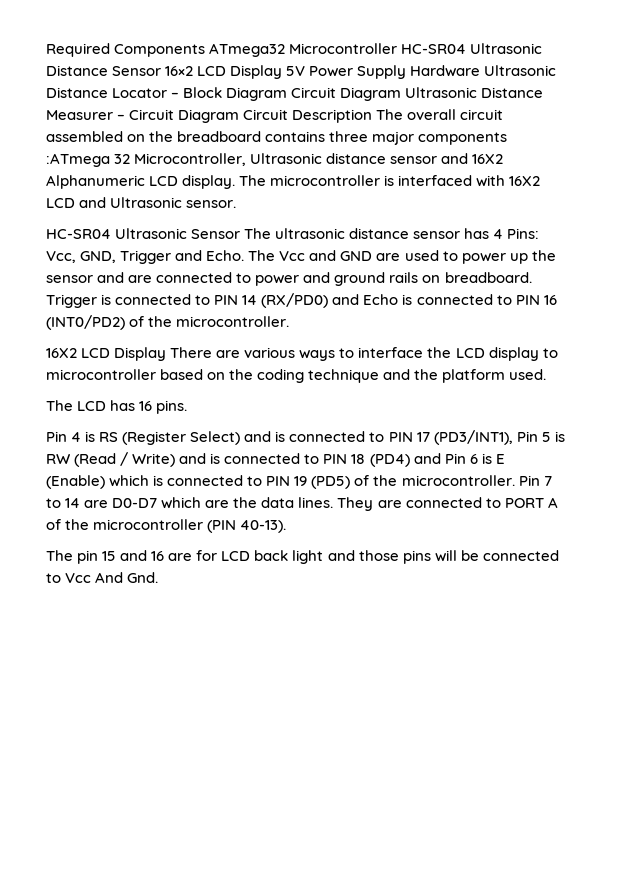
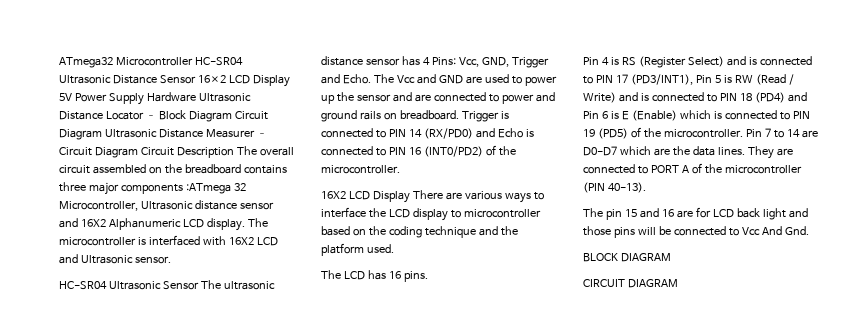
- Required Components ATmega32 Microcontroller HC-SR04 Ultrasonic Distance Sensor 16×2 LCD Display 5V Power Supply Hardware Ultrasonic Distance Locator – Block Diagram Circuit Diagram Ultrasonic Distance Measurer – Circuit Diagram Circuit Description The overall circuit assembled on the breadboard contains three major components :ATmega 32 Microcontroller, Ultrasonic distance sensor and 16X2 Alphanumeric LCD display.
+ ATmega32 Microcontroller HC-SR04 Ultrasonic Distance Sensor 16×2 LCD Display 5V Power Supply Hardware Ultrasonic Distance Locator – Block Diagram Circuit Diagram Ultrasonic Distance Measurer – Circuit Diagram Circuit Description The overall circuit assembled on the breadboard contains three major components :ATmega 32 Microcontroller, Ultrasonic distance sensor and 16X2 Alphanumeric LCD display.
+ BLOCK DIAGRAM
+ CIRCUIT DIAGRAM

